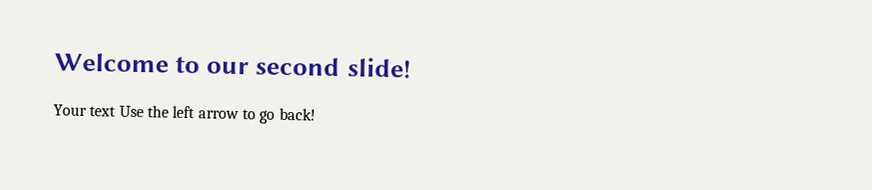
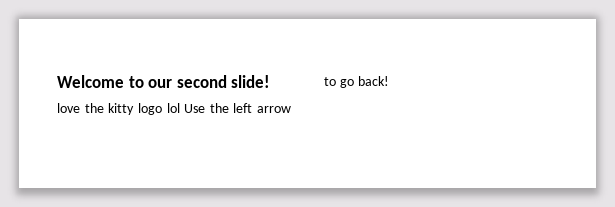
- Your text Use the left arrow to go back!
+ love the kitty logo lol Use the left arrow to go back!

